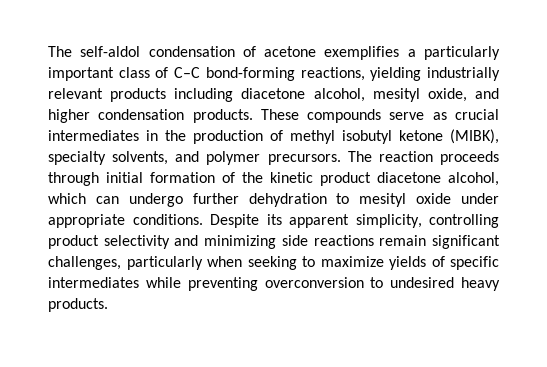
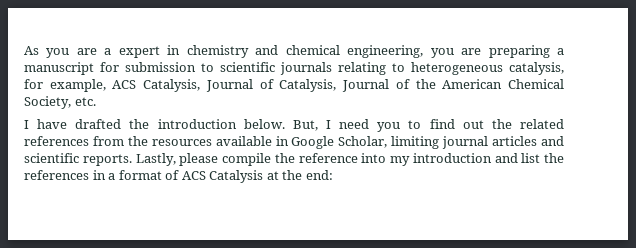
- The self-aldol condensation of acetone exemplifies a particularly important class of C–C bond-forming reactions, yielding industrially relevant products including diacetone alcohol, mesityl oxide, and higher condensation products. These compounds serve as crucial intermediates in the production of methyl isobutyl ketone (MIBK), specialty solvents, and polymer precursors. The reaction proceeds through initial formation of the kinetic product diacetone alcohol, which can undergo further dehydration to mesityl oxide under appropriate conditions. Despite its apparent simplicity, controlling product selectivity and minimizing side reactions remain significant challenges, particularly when seeking to maximize yields of specific intermediates while preventing overconversion to undesired heavy products.
+ As you are a expert in chemistry and chemical engineering, you are preparing a manuscript for submission to scientific journals relating to heterogeneous catalysis, for example, ACS Catalysis, Journal of Catalysis, Journal of the American Chemical Society, etc.
+ I have drafted the introduction below. But, I need you to find out the related references from the resources available in Google Scholar, limiting journal articles and scientific reports. Lastly, please compile the reference into my introduction and list the references in a format of ACS Catalysis at the end:

